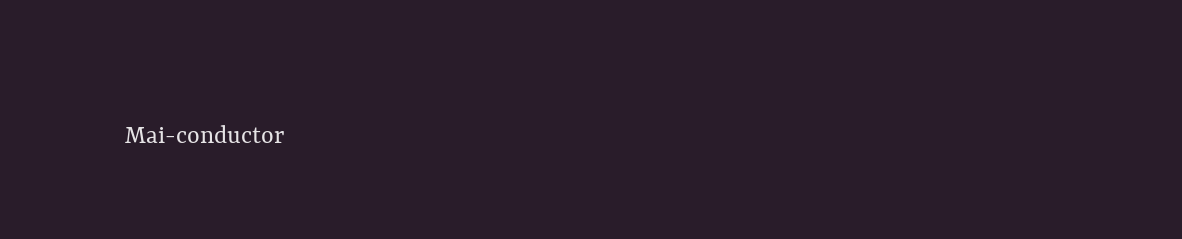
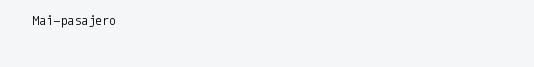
- Mai-conductor
+ Mai-pasajero

